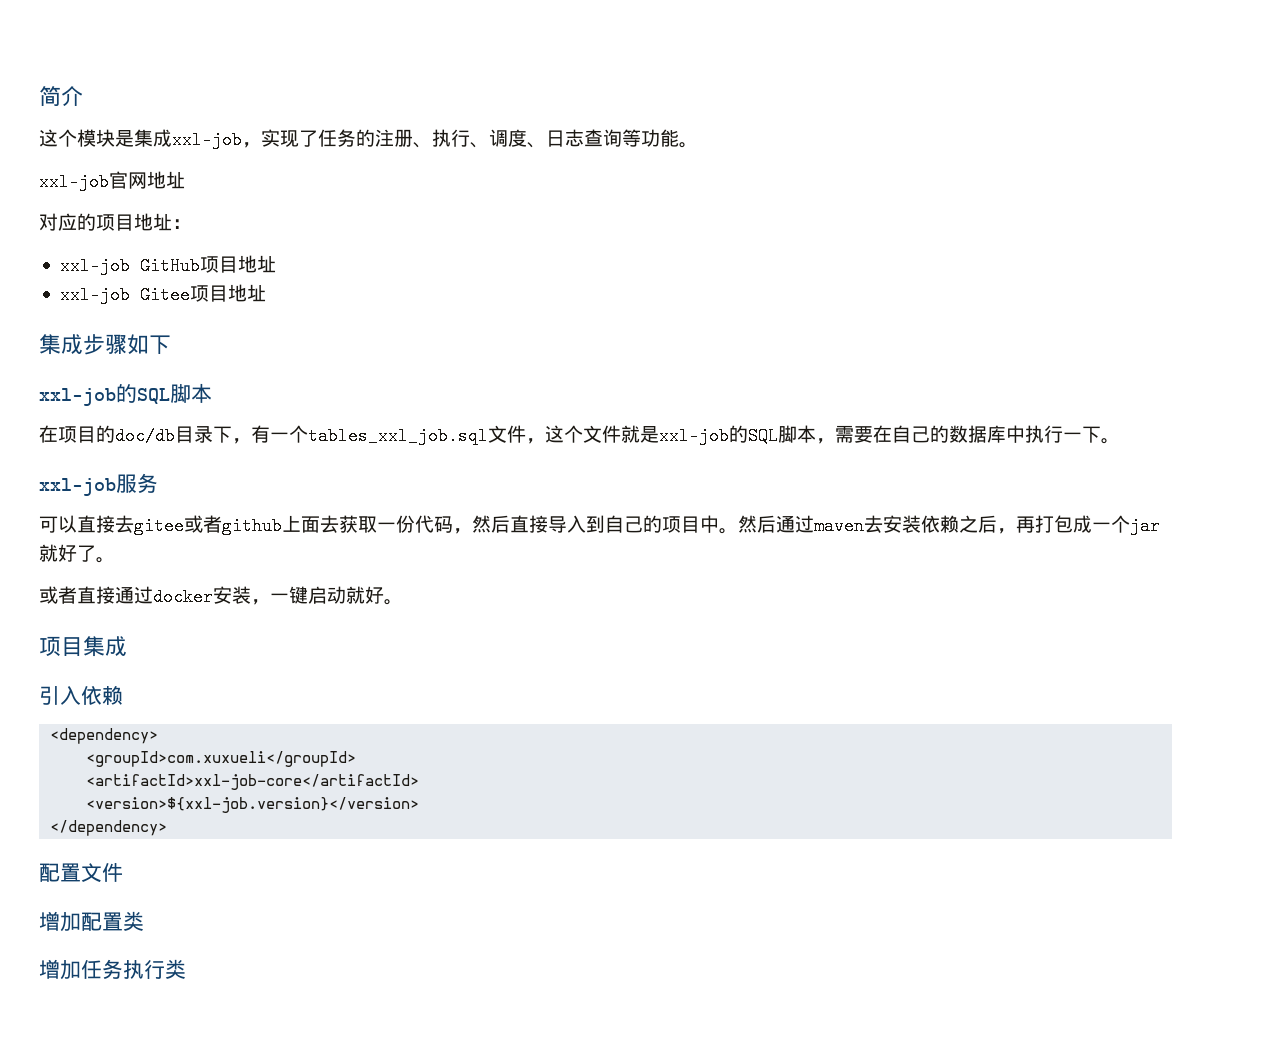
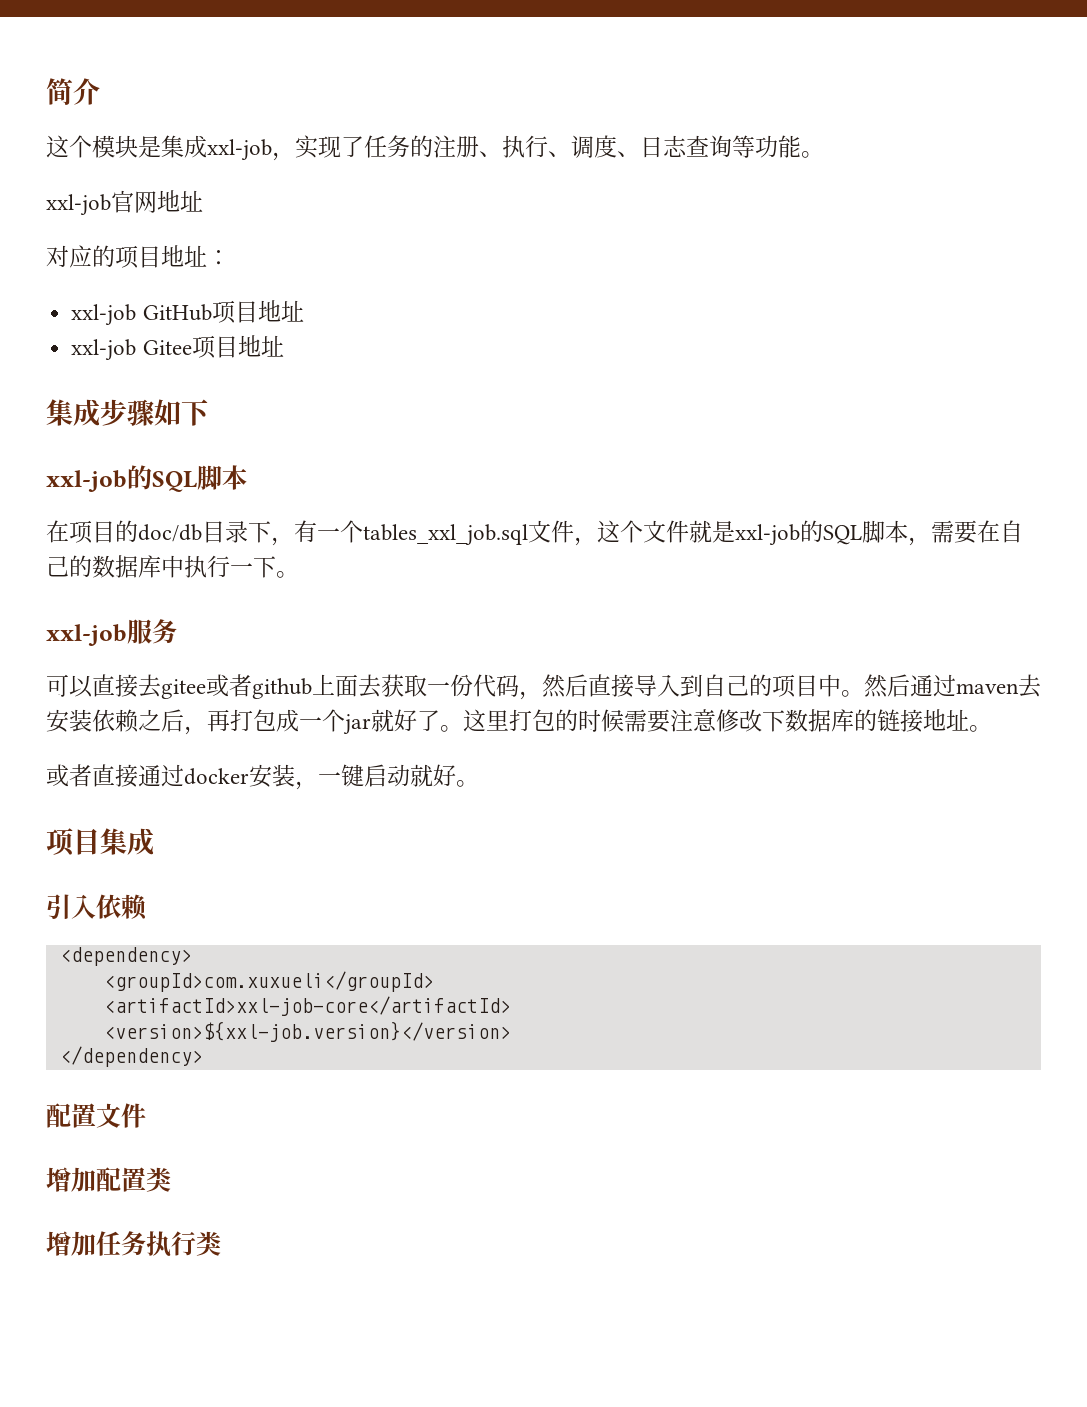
+ 这里打包的时候需要注意修改下数据库的链接地址。

